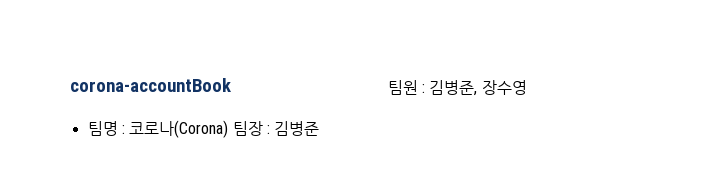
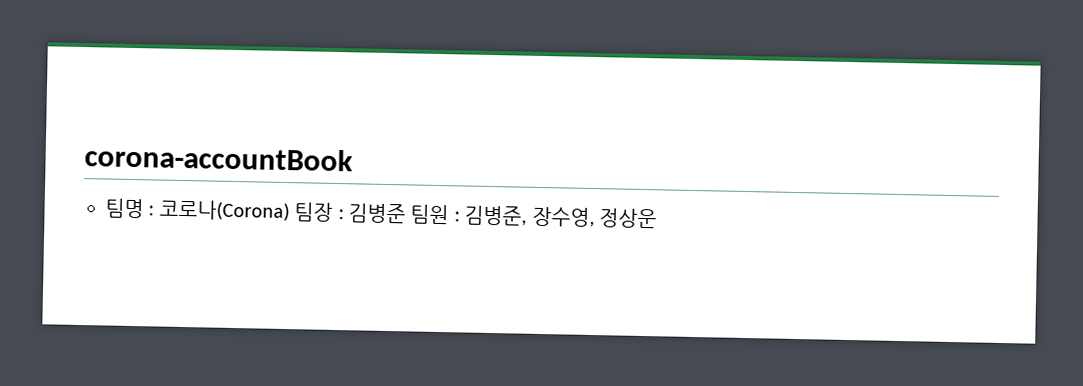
- 팀명 : 코로나(Corona) 팀장 : 김병준 팀원 : 김병준, 장수영
+ 팀명 : 코로나(Corona) 팀장 : 김병준 팀원 : 김병준, 장수영, 정상운

